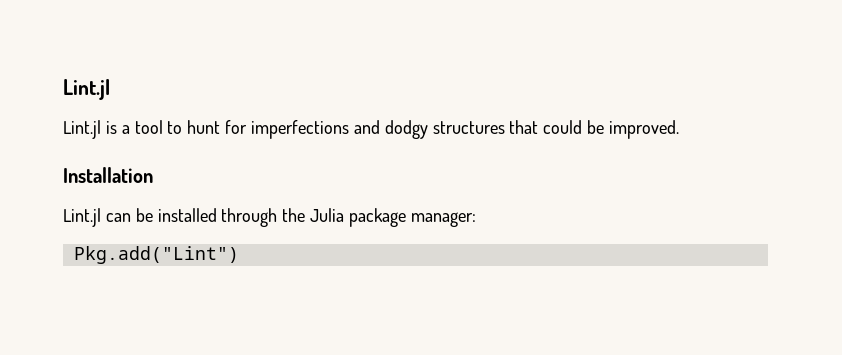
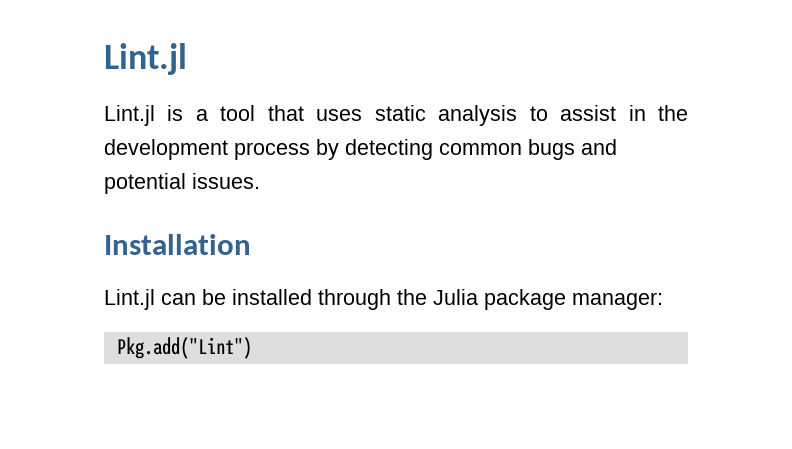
- Lint.jl is a tool to hunt for imperfections and dodgy structures that could be improved.
+ Lint.jl is a tool that uses static analysis to assist in the development process by detecting common bugs and potential issues.

